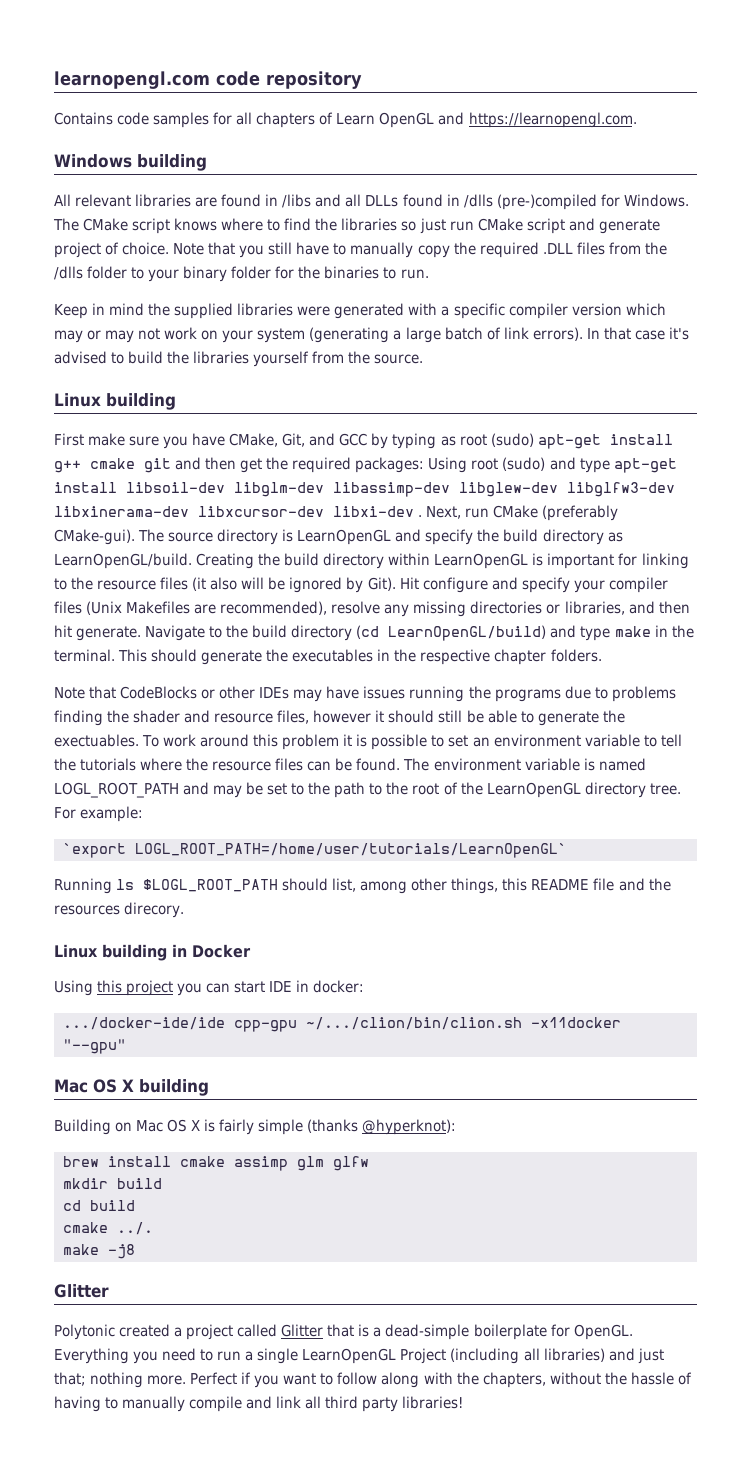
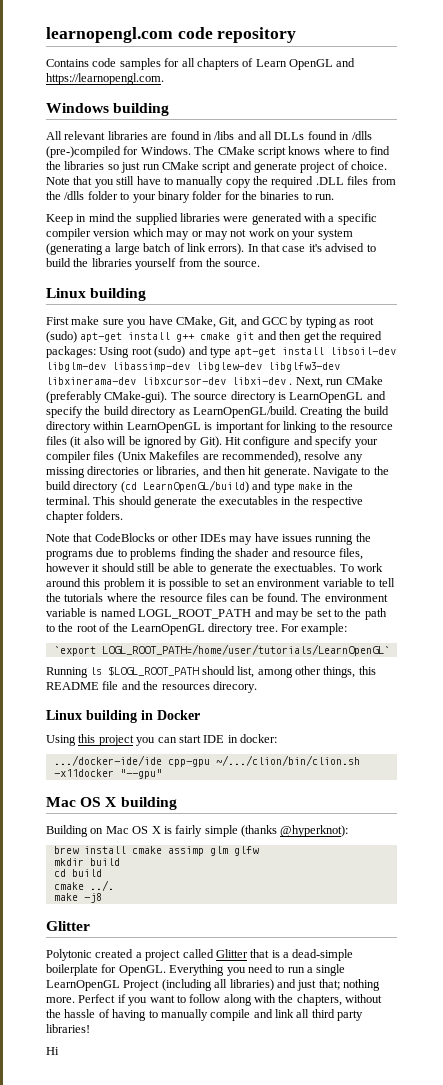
+ Hi

